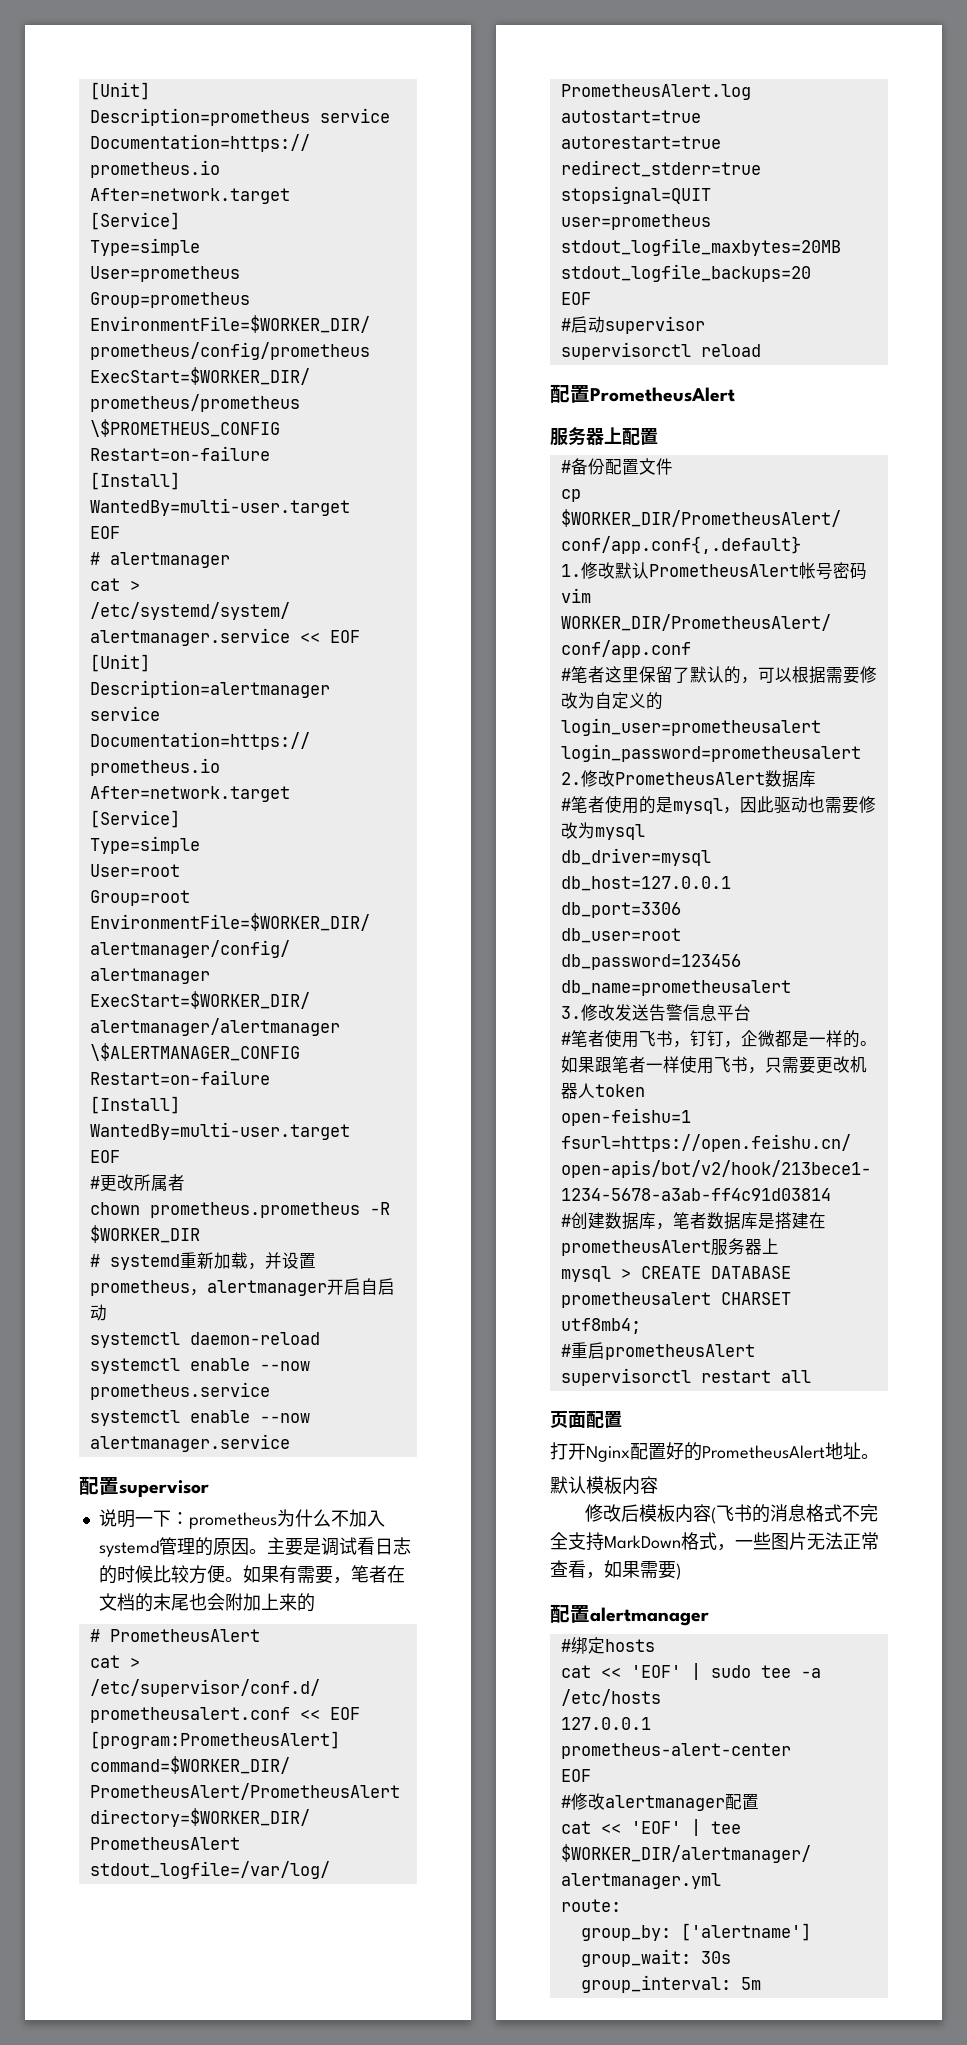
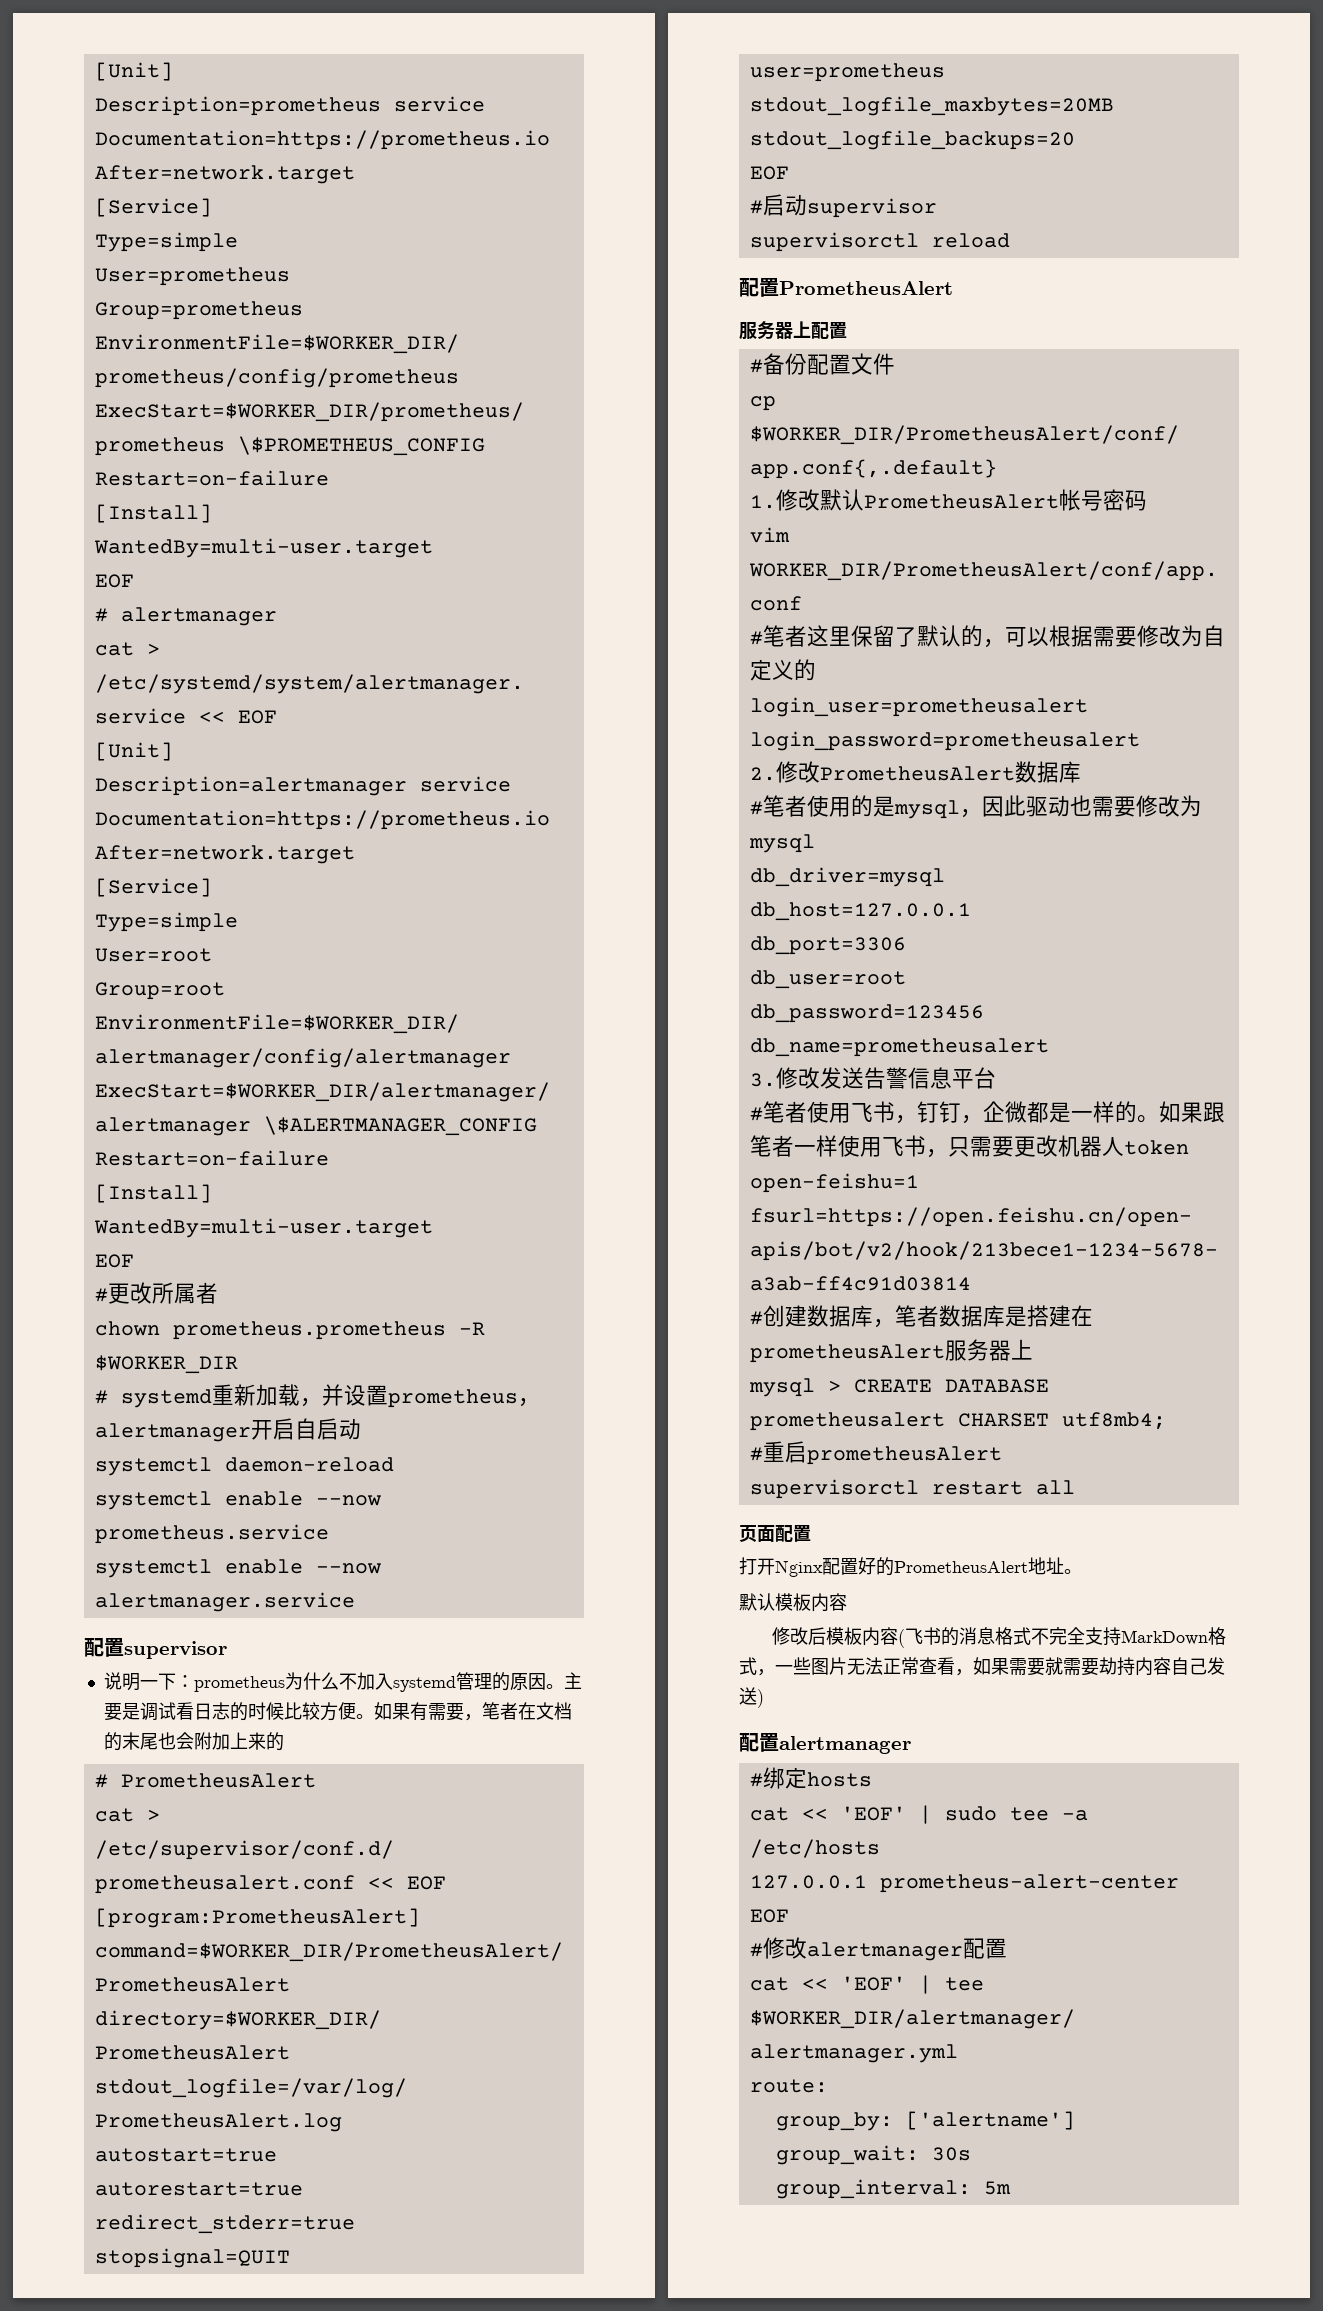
- 修改后模板内容(飞书的消息格式不完全支持MarkDown格式，一些图片无法正常查看，如果需要)
+ 修改后模板内容(飞书的消息格式不完全支持MarkDown格式，一些图片无法正常查看，如果需要就需要劫持内容自己发送)

